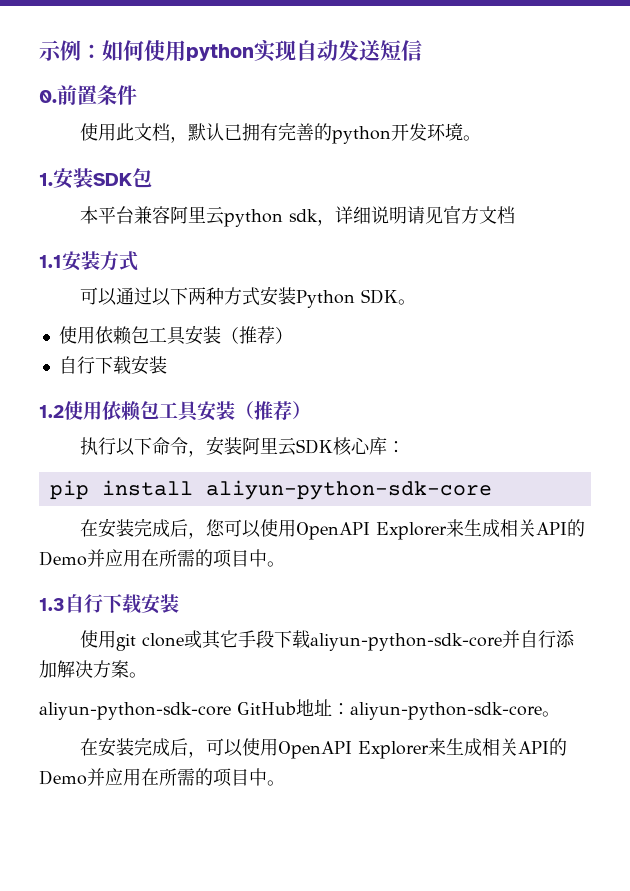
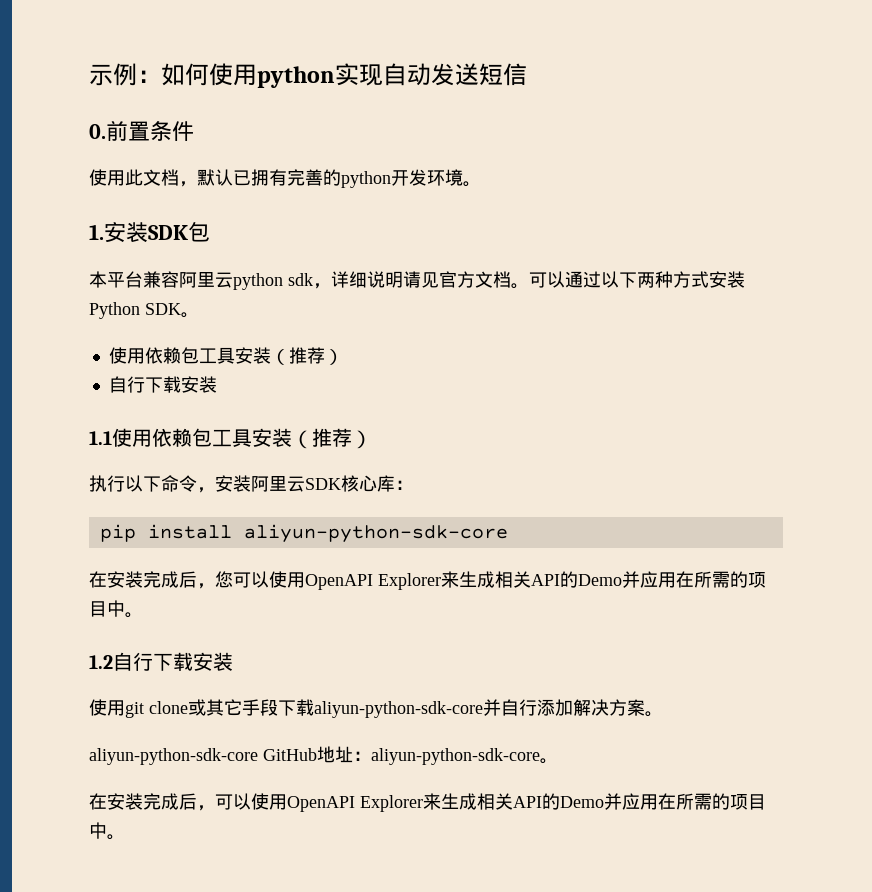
- 本平台兼容阿里云python sdk，详细说明请见官方文档
- 1.1安装方式
- 可以通过以下两种方式安装Python SDK。
+ 本平台兼容阿里云python sdk，详细说明请见官方文档。可以通过以下两种方式安装Python SDK。
- 1.2使用依赖包工具安装（推荐）
+ 1.1使用依赖包工具安装（推荐）
- 1.3自行下载安装
+ 1.2自行下载安装

